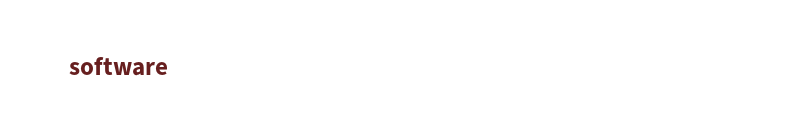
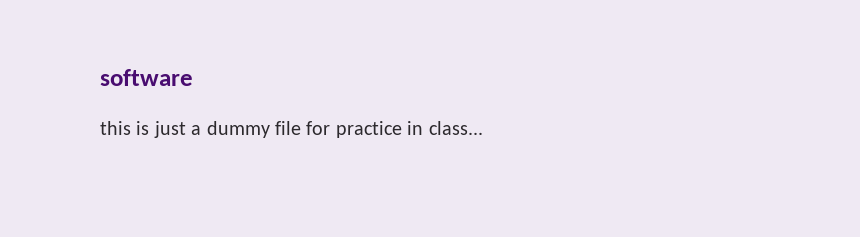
+ this is just a dummy file for practice in class...

